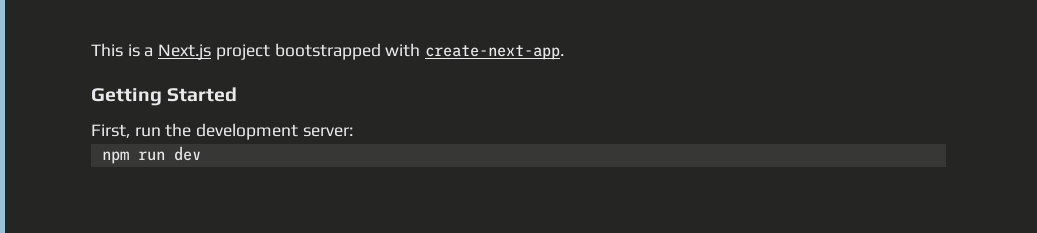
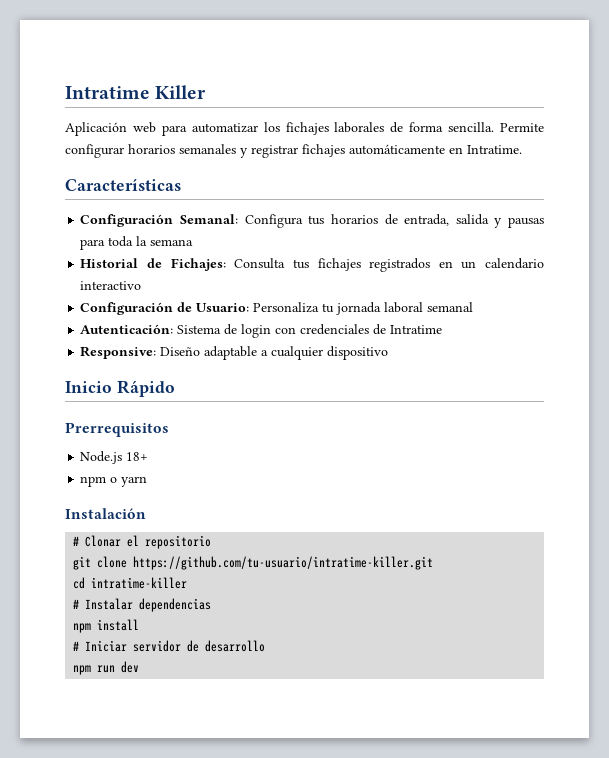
- This is a Next.js project bootstrapped with create-next-app.
- Getting Started
- First, run the development server:
+ Intratime Killer
+ Aplicación web para automatizar los fichajes laborales de forma sencilla. Permite configurar horarios semanales y registrar fichajes automáticamente en Intratime.
+ Características
+ Configuración Semanal: Configura tus horarios de entrada, salida y pausas para toda la semana
+ Historial de Fichajes: Consulta tus fichajes registrados en un calendario interactivo
+ Configuración de Usuario: Personaliza tu jornada laboral semanal
+ Autenticación: Sistema de login con credenciales de Intratime
+ Responsive: Diseño adaptable a cualquier dispositivo
+ Inicio Rápido
+ Prerrequisitos
+ Node.js 18+
+ npm o yarn
+ Instalación
+ # Clonar el repositorio
+ git clone https://github.com/tu-usuario/intratime-killer.git
+ cd intratime-killer
+ # Instalar dependencias
+ npm install
+ # Iniciar servidor de desarrollo

